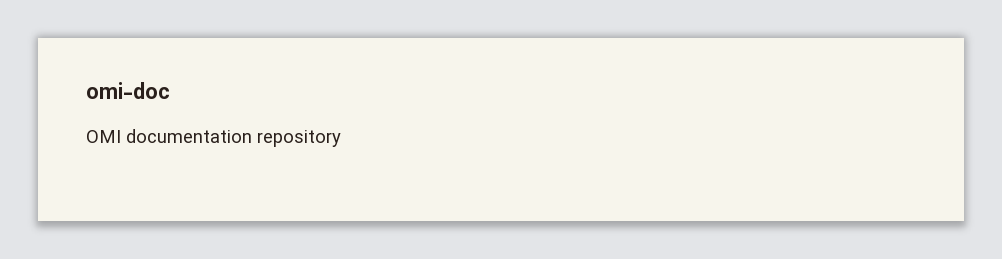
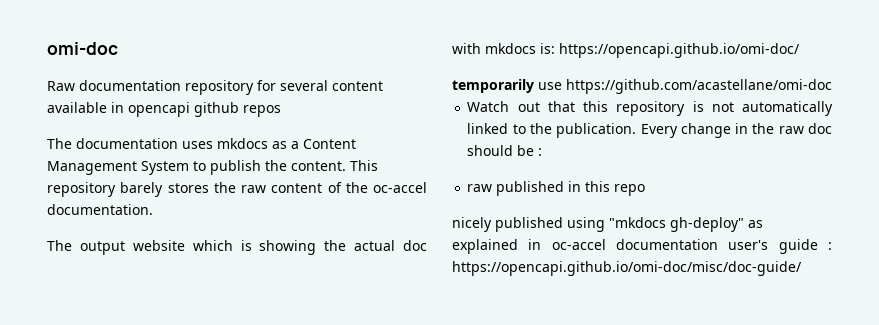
- OMI documentation repository
+ Raw documentation repository for several content available in opencapi github repos
+ The documentation uses mkdocs as a Content Management System to publish the content. This repository barely stores the raw content of the oc-accel documentation.
+ The output website which is showing the actual doc with mkdocs is: https://opencapi.github.io/omi-doc/
+ temporarily use https://github.com/acastellane/omi-doc
+ Watch out that this repository is not automatically linked to the publication. Every change in the raw doc should be :
+ raw published in this repo
+ nicely published using "mkdocs gh-deploy" as explained in oc-accel documentation user's guide : https://opencapi.github.io/omi-doc/misc/doc-guide/

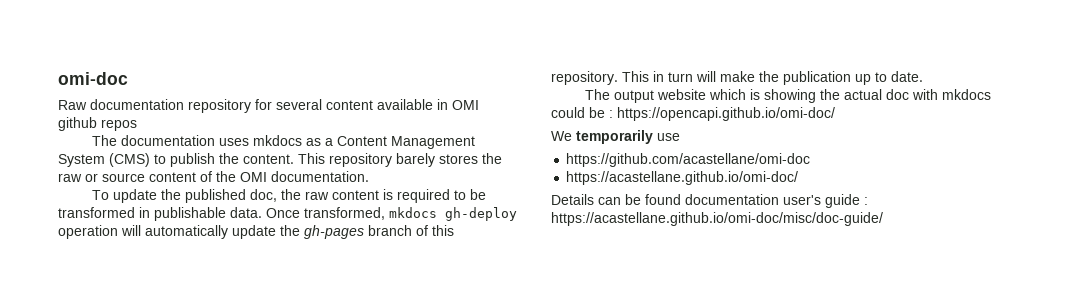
- Raw documentation repository for several content available in opencapi github repos
+ Raw documentation repository for several content available in OMI github repos
- The documentation uses mkdocs as a Content Management System to publish the content.
+ The documentation uses mkdocs as a Content Management System (CMS) to publish the content.
- This repository barely stores the raw content of the oc-accel documentation.
+ This repository barely stores the raw or source content of the OMI documentation.
+ To update the published doc, the raw content is required to be transformed in publishable data. Once transformed, mkdocs gh-deploy operation will automatically update the gh-pages branch of this repository. This in turn will make the publication up to date.
- The output website which is showing the actual doc with mkdocs is: https://opencapi.github.io/omi-doc/
+ The output website which is showing the actual doc with mkdocs could be : https://opencapi.github.io/omi-doc/
- temporarily use https://github.com/acastellane/omi-doc
+ We temporarily use
+ https://github.com/acastellane/omi-doc
- Watch out that this repository is not automatically linked to the publication. Every change in the raw doc should be :
- raw published in this repo
- nicely published using "mkdocs gh-deploy" as explained in oc-accel documentation user's guide : https://opencapi.github.io/omi-doc/misc/doc-guide/
+ https://acastellane.github.io/omi-doc/
+ Details can be found documentation user's guide : https://acastellane.github.io/omi-doc/misc/doc-guide/

